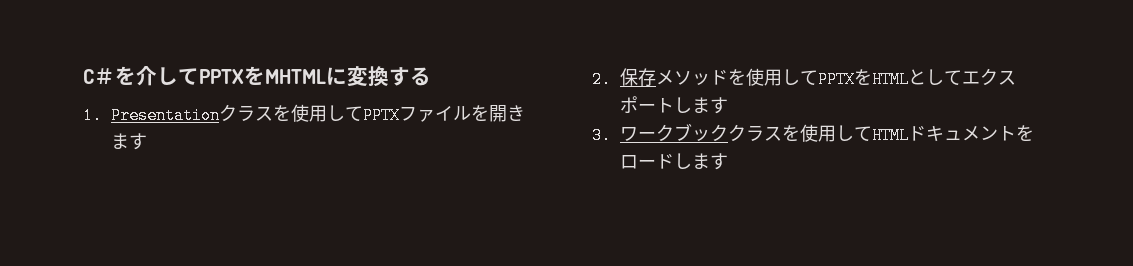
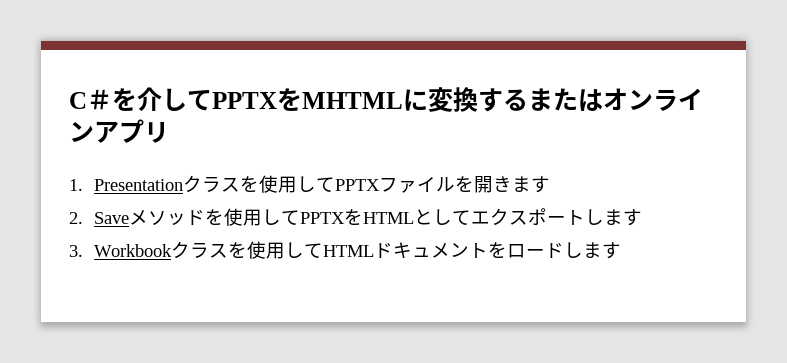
- C＃を介してPPTXをMHTMLに変換する
+ C＃を介してPPTXをMHTMLに変換するまたはオンラインアプリ
- 2.保存メソッドを使用してPPTXをHTMLとしてエクスポートします
+ 2. Saveメソッドを使用してPPTXをHTMLとしてエクスポートします
- 3.ワークブッククラスを使用してHTMLドキュメントをロードします
+ 3. Workbookクラスを使用してHTMLドキュメントをロードします

